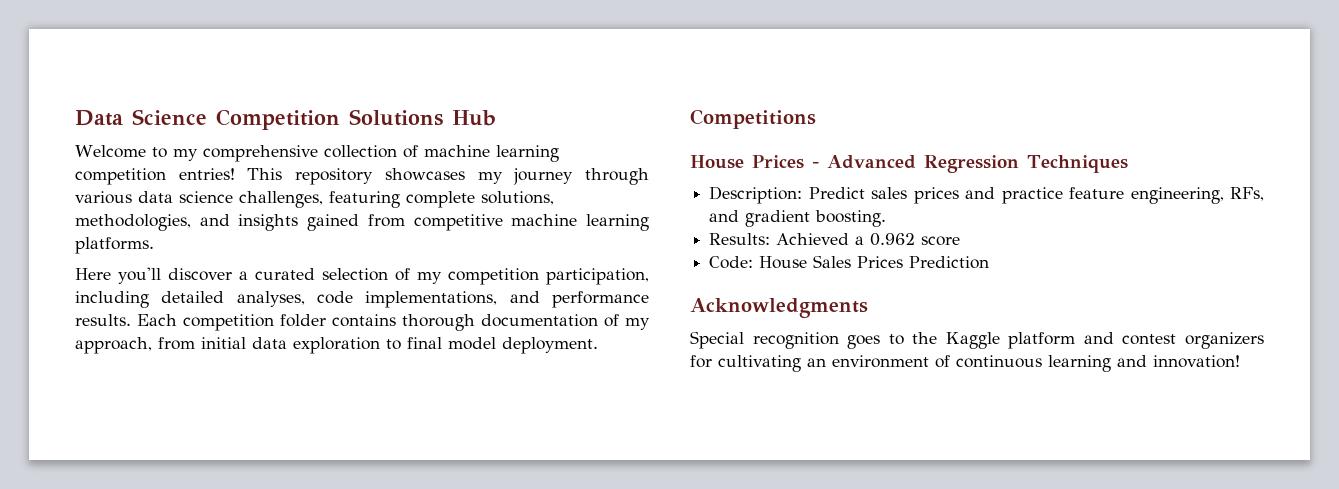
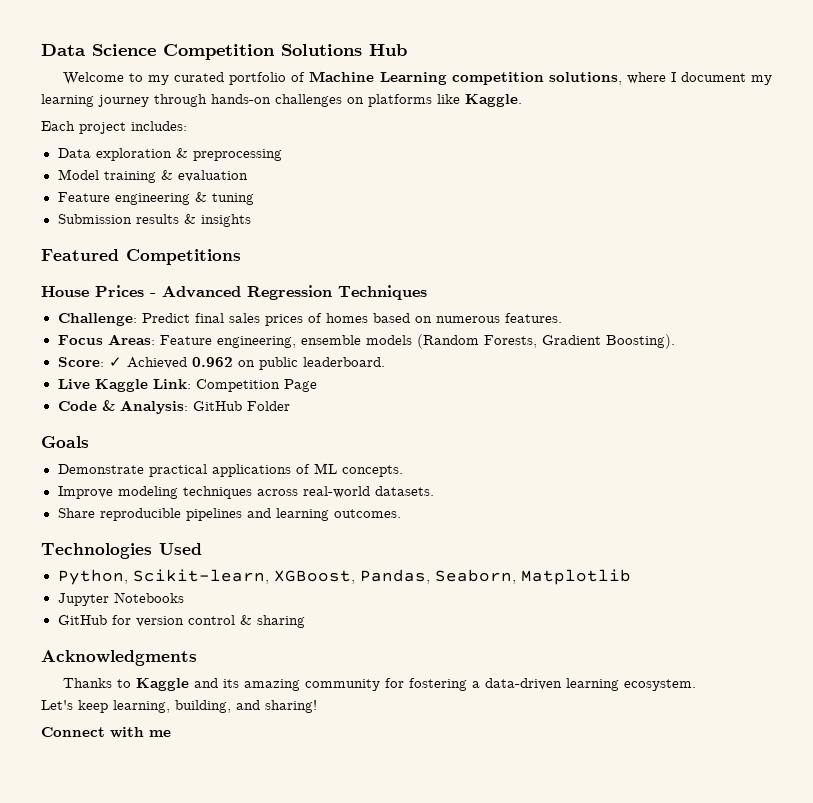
- Welcome to my comprehensive collection of machine learning competition entries! This repository showcases my journey through various data science challenges, featuring complete solutions, methodologies, and insights gained from competitive machine learning platforms.
- Here you'll discover a curated selection of my competition participation, including detailed analyses, code implementations, and performance results. Each competition folder contains thorough documentation of my approach, from initial data exploration to final model deployment.
- Competitions
+ Welcome to my curated portfolio of Machine Learning competition solutions, where I document my learning journey through hands-on challenges on platforms like Kaggle.
+ Each project includes:
+ Data exploration & preprocessing
+ Model training & evaluation
+ Feature engineering & tuning
+ Submission results & insights
+ Featured Competitions
- Description: Predict sales prices and practice feature engineering, RFs, and gradient boosting.
- Results: Achieved a 0.962 score
- Code: House Sales Prices Prediction
+ Challenge: Predict final sales prices of homes based on numerous features.
+ Focus Areas: Feature engineering, ensemble models (Random Forests, Gradient Boosting).
+ Score: ✓ Achieved 0.962 on public leaderboard.
+ Live Kaggle Link: Competition Page
+ Code & Analysis: GitHub Folder
+ Goals
+ Demonstrate practical applications of ML concepts.
+ Improve modeling techniques across real-world datasets.
+ Share reproducible pipelines and learning outcomes.
+ Technologies Used
+ Python, Scikit-learn, XGBoost, Pandas, Seaborn, Matplotlib
+ Jupyter Notebooks
+ GitHub for version control & sharing
  Acknowledgments
- Special recognition goes to the Kaggle platform and contest organizers for cultivating an environment of continuous learning and innovation!
+ Thanks to Kaggle and its amazing community for fostering a data-driven learning ecosystem.
+ Let's keep learning, building, and sharing!
+ Connect with me

